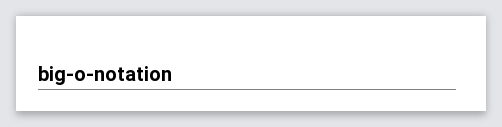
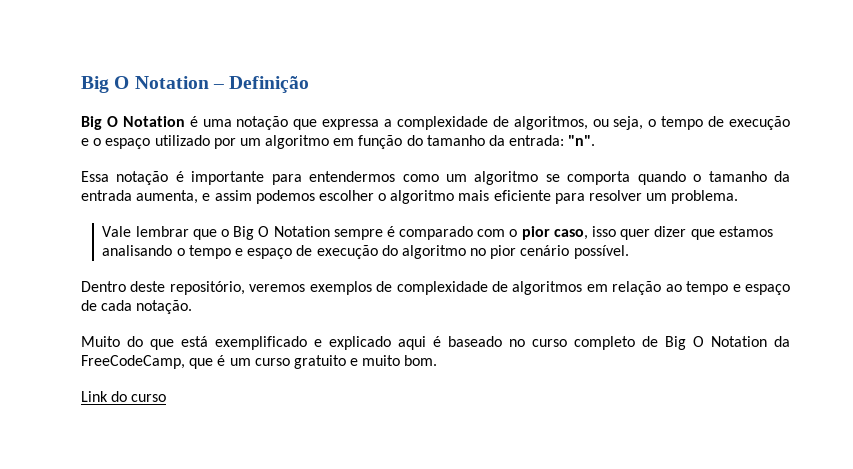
- big-o-notation
+ Big O Notation – Definição
+ Big O Notation é uma notação que expressa a complexidade de algoritmos, ou seja, o tempo de execução e o espaço utilizado por um algoritmo em função do tamanho da entrada: "n".
+ Essa notação é importante para entendermos como um algoritmo se comporta quando o tamanho da entrada aumenta, e assim podemos escolher o algoritmo mais eficiente para resolver um problema.
+ Vale lembrar que o Big O Notation sempre é comparado com o pior caso, isso quer dizer que estamos analisando o tempo e espaço de execução do algoritmo no pior cenário possível.
+ Dentro deste repositório, veremos exemplos de complexidade de algoritmos em relação ao tempo e espaço de cada notação.
+ Muito do que está exemplificado e explicado aqui é baseado no curso completo de Big O Notation da FreeCodeCamp, que é um curso gratuito e muito bom.
+ Link do curso

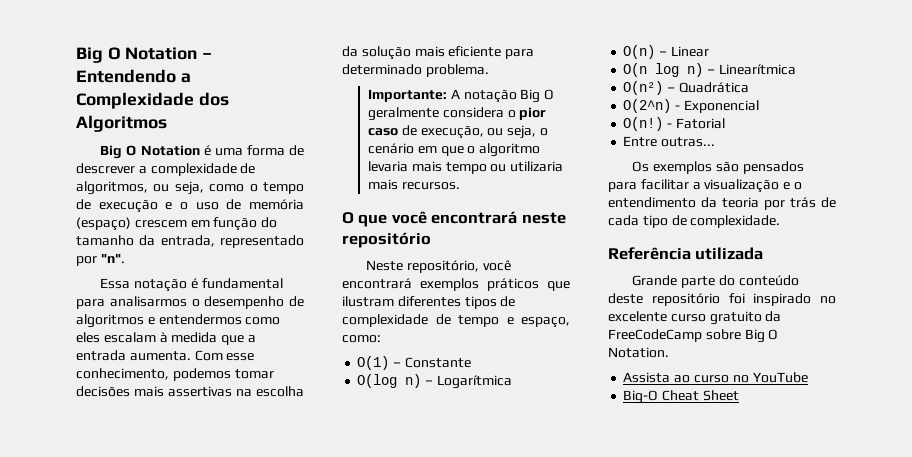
- Big O Notation – Definição
+ Big O Notation – Entendendo a Complexidade dos Algoritmos
- Big O Notation é uma notação que expressa a complexidade de algoritmos, ou seja, o tempo de execução e o espaço utilizado por um algoritmo em função do tamanho da entrada: "n".
+ Big O Notation é uma forma de descrever a complexidade de algoritmos, ou seja, como o tempo de execução e o uso de memória (espaço) crescem em função do tamanho da entrada, representado por "n".
- Essa notação é importante para entendermos como um algoritmo se comporta quando o tamanho da entrada aumenta, e assim podemos escolher o algoritmo mais eficiente para resolver um problema.
+ Essa notação é fundamental para analisarmos o desempenho de algoritmos e entendermos como eles escalam à medida que a entrada aumenta. Com esse conhecimento, podemos tomar decisões mais assertivas na escolha da solução mais eficiente para determinado problema.
- Vale lembrar que o Big O Notation sempre é comparado com o pior caso, isso quer dizer que estamos analisando o tempo e espaço de execução do algoritmo no pior cenário possível.
- Dentro deste repositório, veremos exemplos de complexidade de algoritmos em relação ao tempo e espaço de cada notação.
- Muito do que está exemplificado e explicado aqui é baseado no curso completo de Big O Notation da FreeCodeCamp, que é um curso gratuito e muito bom.
- Link do curso
+ Importante: A notação Big O geralmente considera o pior caso de execução, ou seja, o cenário em que o algoritmo levaria mais tempo ou utilizaria mais recursos.
+ O que você encontrará neste repositório
+ Neste repositório, você encontrará exemplos práticos que ilustram diferentes tipos de complexidade de tempo e espaço, como:
+ O(1) – Constante
+ O(log n) – Logarítmica
+ O(n) – Linear
+ O(n log n) – Linearítmica
+ O(n²) – Quadrática
+ O(2^n) - Exponencial
+ O(n!) - Fatorial
+ Entre outras...
+ Os exemplos são pensados para facilitar a visualização e o entendimento da teoria por trás de cada tipo de complexidade.
+ Referência utilizada
+ Grande parte do conteúdo deste repositório foi inspirado no excelente curso gratuito da FreeCodeCamp sobre Big O Notation.
+ Assista ao curso no YouTube
+ Big-O Cheat Sheet

